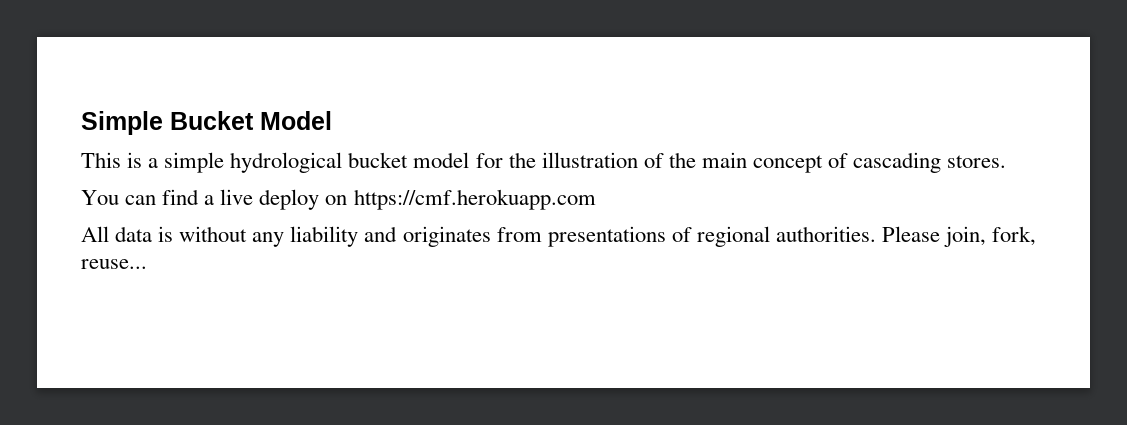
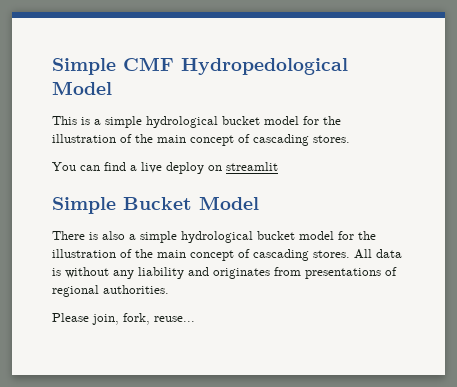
- Simple Bucket Model
+ Simple CMF Hydropedological Model
- You can find a live deploy on https://cmf.herokuapp.com
- All data is without any liability and originates from presentations of regional authorities. Please join, fork, reuse...
+ You can find a live deploy on streamlit
+ Simple Bucket Model
+ There is also a simple hydrological bucket model for the illustration of the main concept of cascading stores. All data is without any liability and originates from presentations of regional authorities.
+ Please join, fork, reuse...

